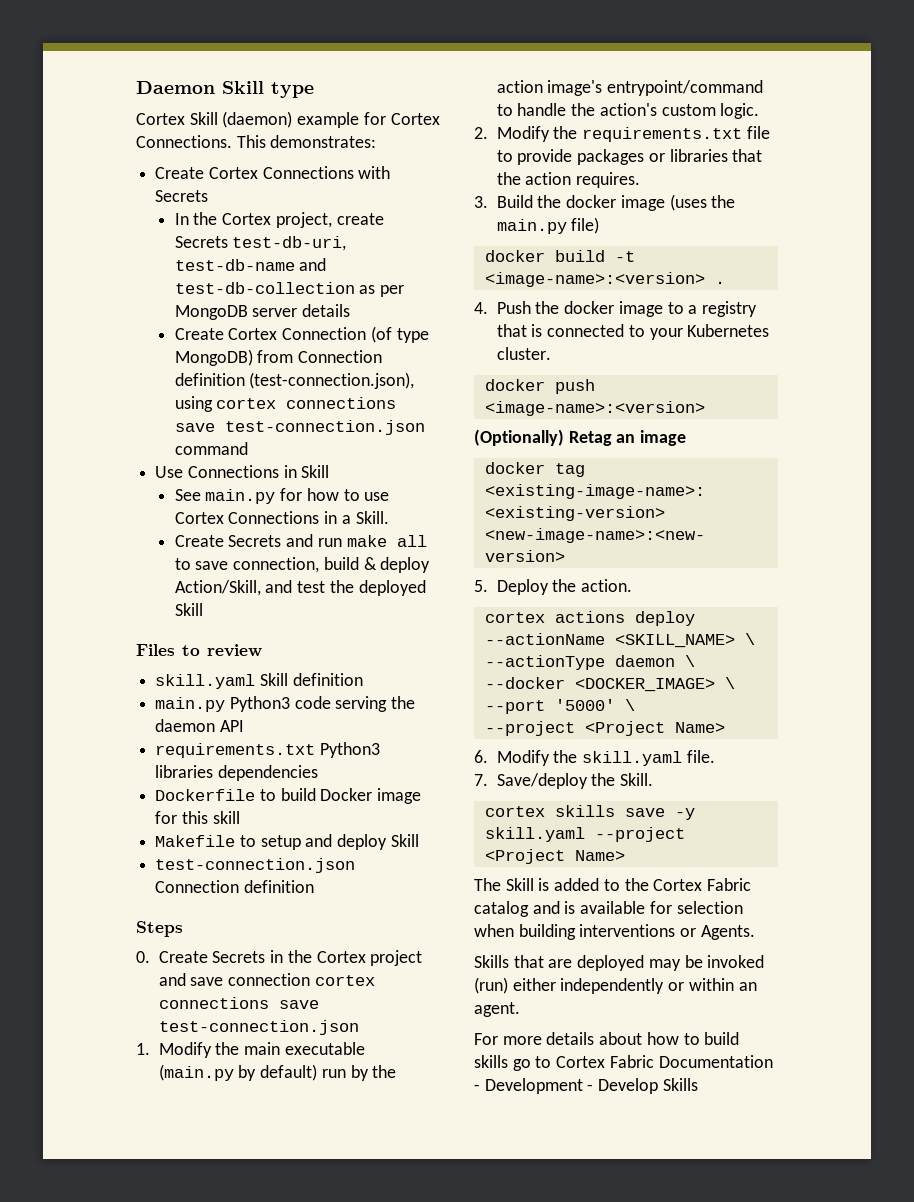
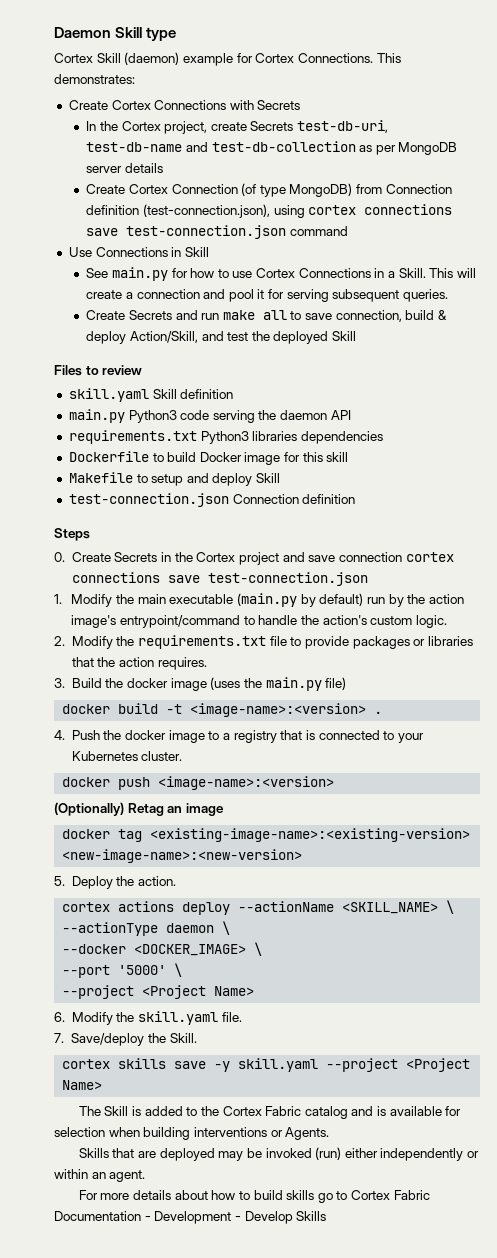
+ This will create a connection and pool it for serving subsequent queries.

